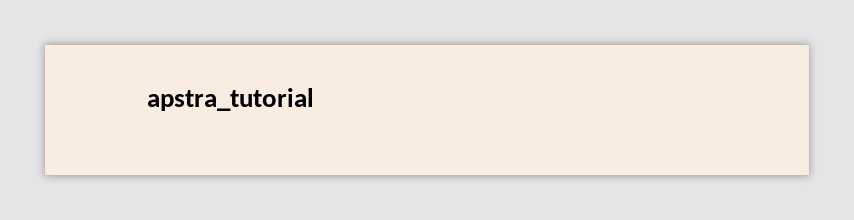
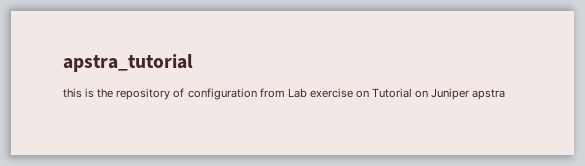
+ this is the repository of configuration from Lab exercise on Tutorial on Juniper apstra

